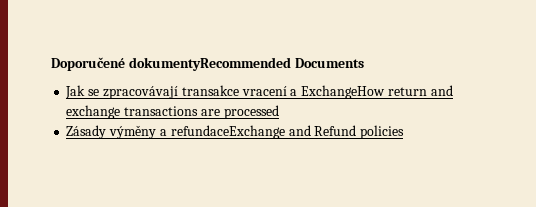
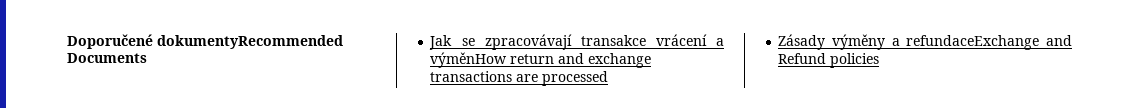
- Jak se zpracovávají transakce vracení a ExchangeHow return and exchange transactions are processed
+ Jak se zpracovávají transakce vrácení a výměnHow return and exchange transactions are processed

